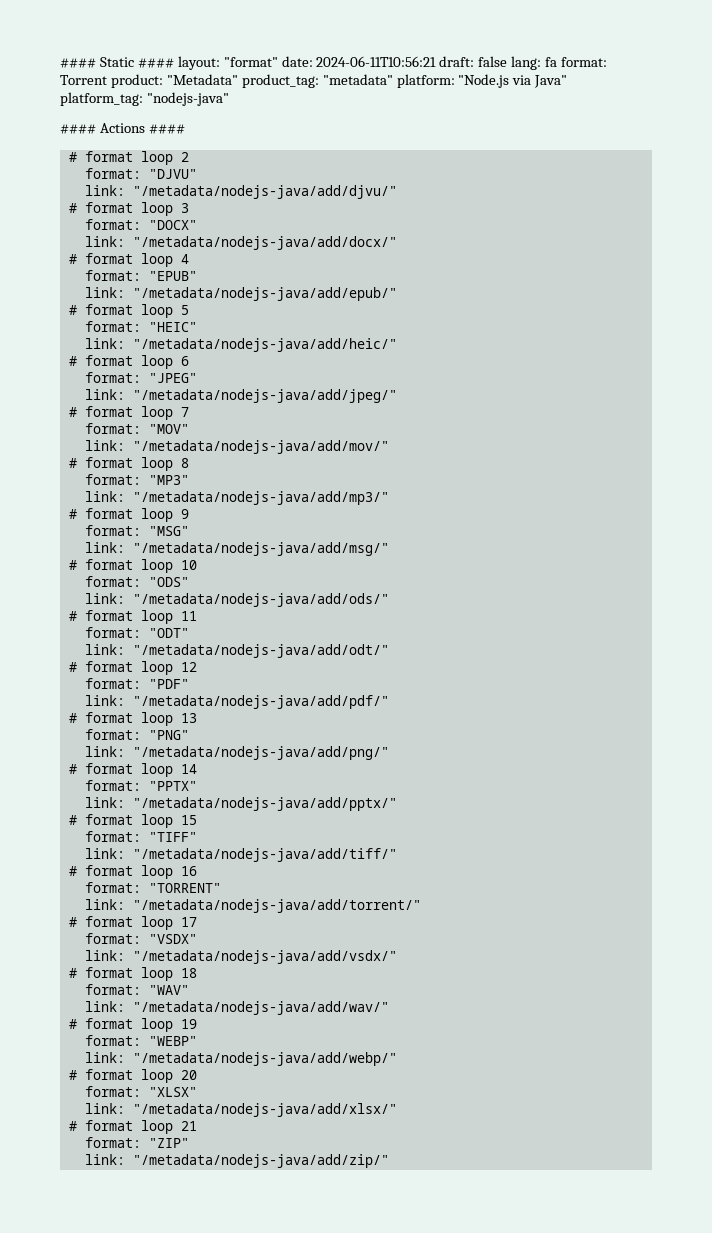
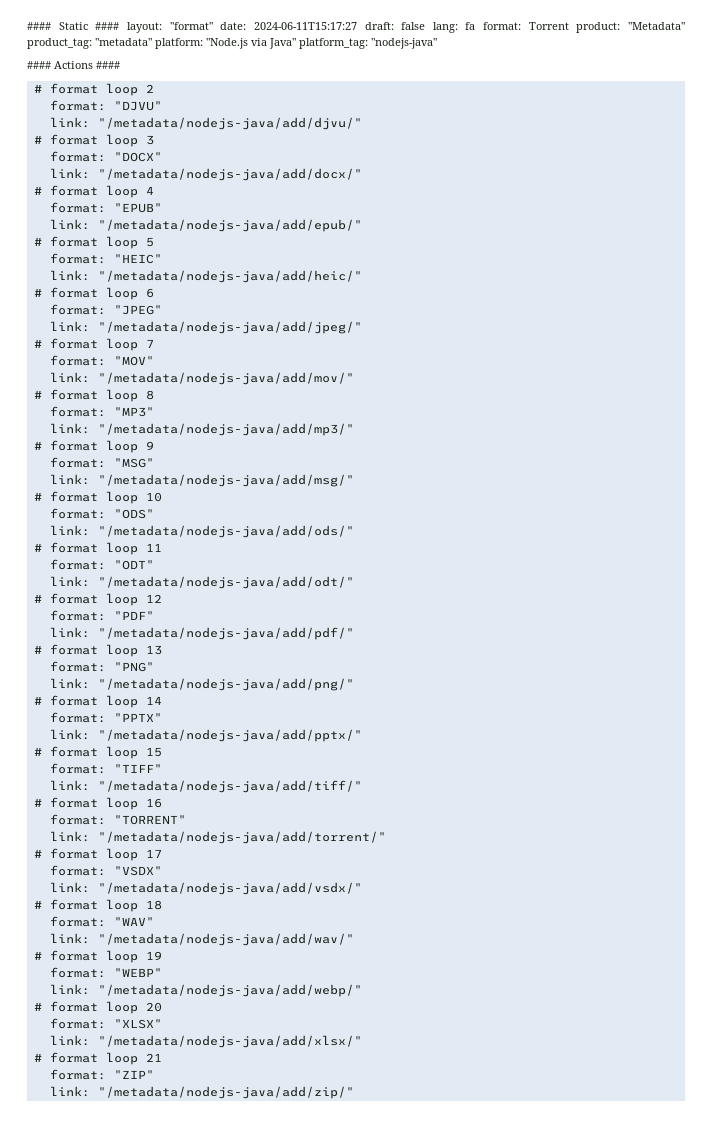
- #### Static #### layout: "format" date: 2024-06-11T10:56:21 draft: false lang: fa format: Torrent product: "Metadata" product_tag: "metadata" platform: "Node.js via Java" platform_tag: "nodejs-java"
+ #### Static #### layout: "format" date: 2024-06-11T15:17:27 draft: false lang: fa format: Torrent product: "Metadata" product_tag: "metadata" platform: "Node.js via Java" platform_tag: "nodejs-java"

